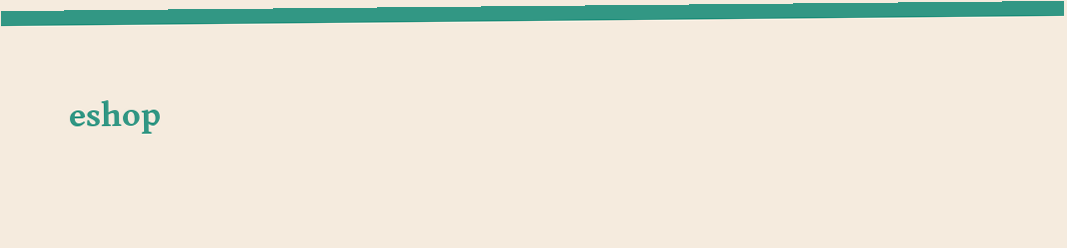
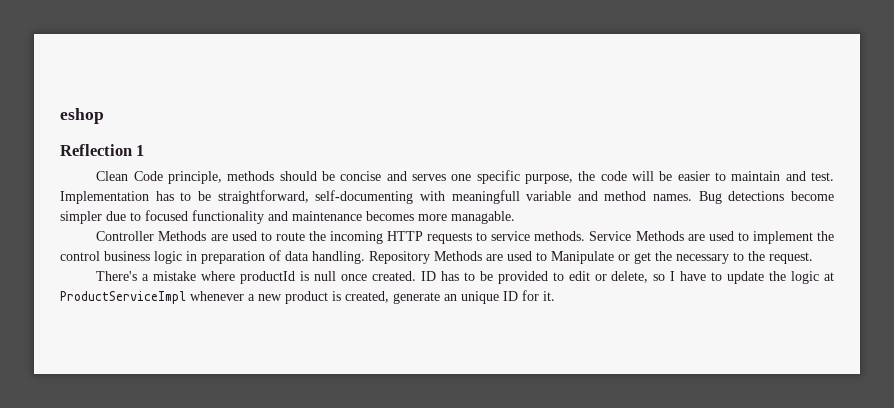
+ Reflection 1
+ Clean Code principle, methods should be concise and serves one specific purpose, the code will be easier to maintain and test. Implementation has to be straightforward, self-documenting with meaningfull variable and method names. Bug detections become simpler due to focused functionality and maintenance becomes more managable.
+ Controller Methods are used to route the incoming HTTP requests to service methods. Service Methods are used to implement the control business logic in preparation of data handling. Repository Methods are used to Manipulate or get the necessary to the request.
+ There's a mistake where productId is null once created. ID has to be provided to edit or delete, so I have to update the logic at ProductServiceImpl whenever a new product is created, generate an unique ID for it.

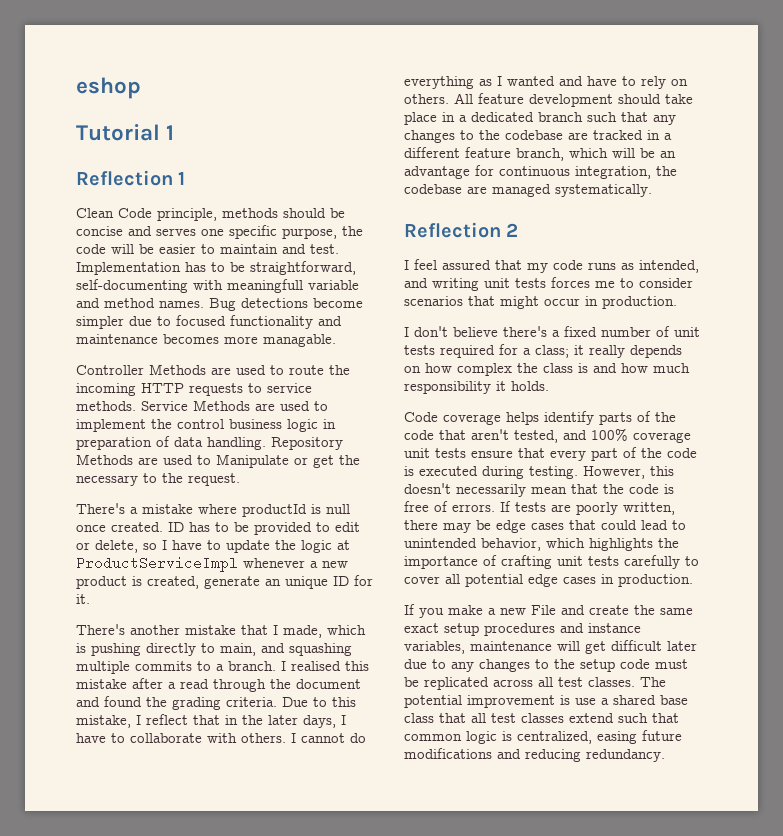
+ Tutorial 1
+ There's another mistake that I made, which is pushing directly to main, and squashing multiple commits to a branch. I realised this mistake after a read through the document and found the grading criteria. Due to this mistake, I reflect that in the later days, I have to collaborate with others. I cannot do everything as I wanted and have to rely on others. All feature development should take place in a dedicated branch such that any changes to the codebase are tracked in a different feature branch, which will be an advantage for continuous integration, the codebase are managed systematically.
+ Reflection 2
+ I feel assured that my code runs as intended, and writing unit tests forces me to consider scenarios that might occur in production.
+ I don't believe there's a fixed number of unit tests required for a class; it really depends on how complex the class is and how much responsibility it holds.
+ Code coverage helps identify parts of the code that aren't tested, and 100% coverage unit tests ensure that every part of the code is executed during testing. However, this doesn't necessarily mean that the code is free of errors. If tests are poorly written, there may be edge cases that could lead to unintended behavior, which highlights the importance of crafting unit tests carefully to cover all potential edge cases in production.
+ If you make a new File and create the same exact setup procedures and instance variables, maintenance will get difficult later due to any changes to the setup code must be replicated across all test classes. The potential improvement is use a shared base class that all test classes extend such that common logic is centralized, easing future modifications and reducing redundancy.

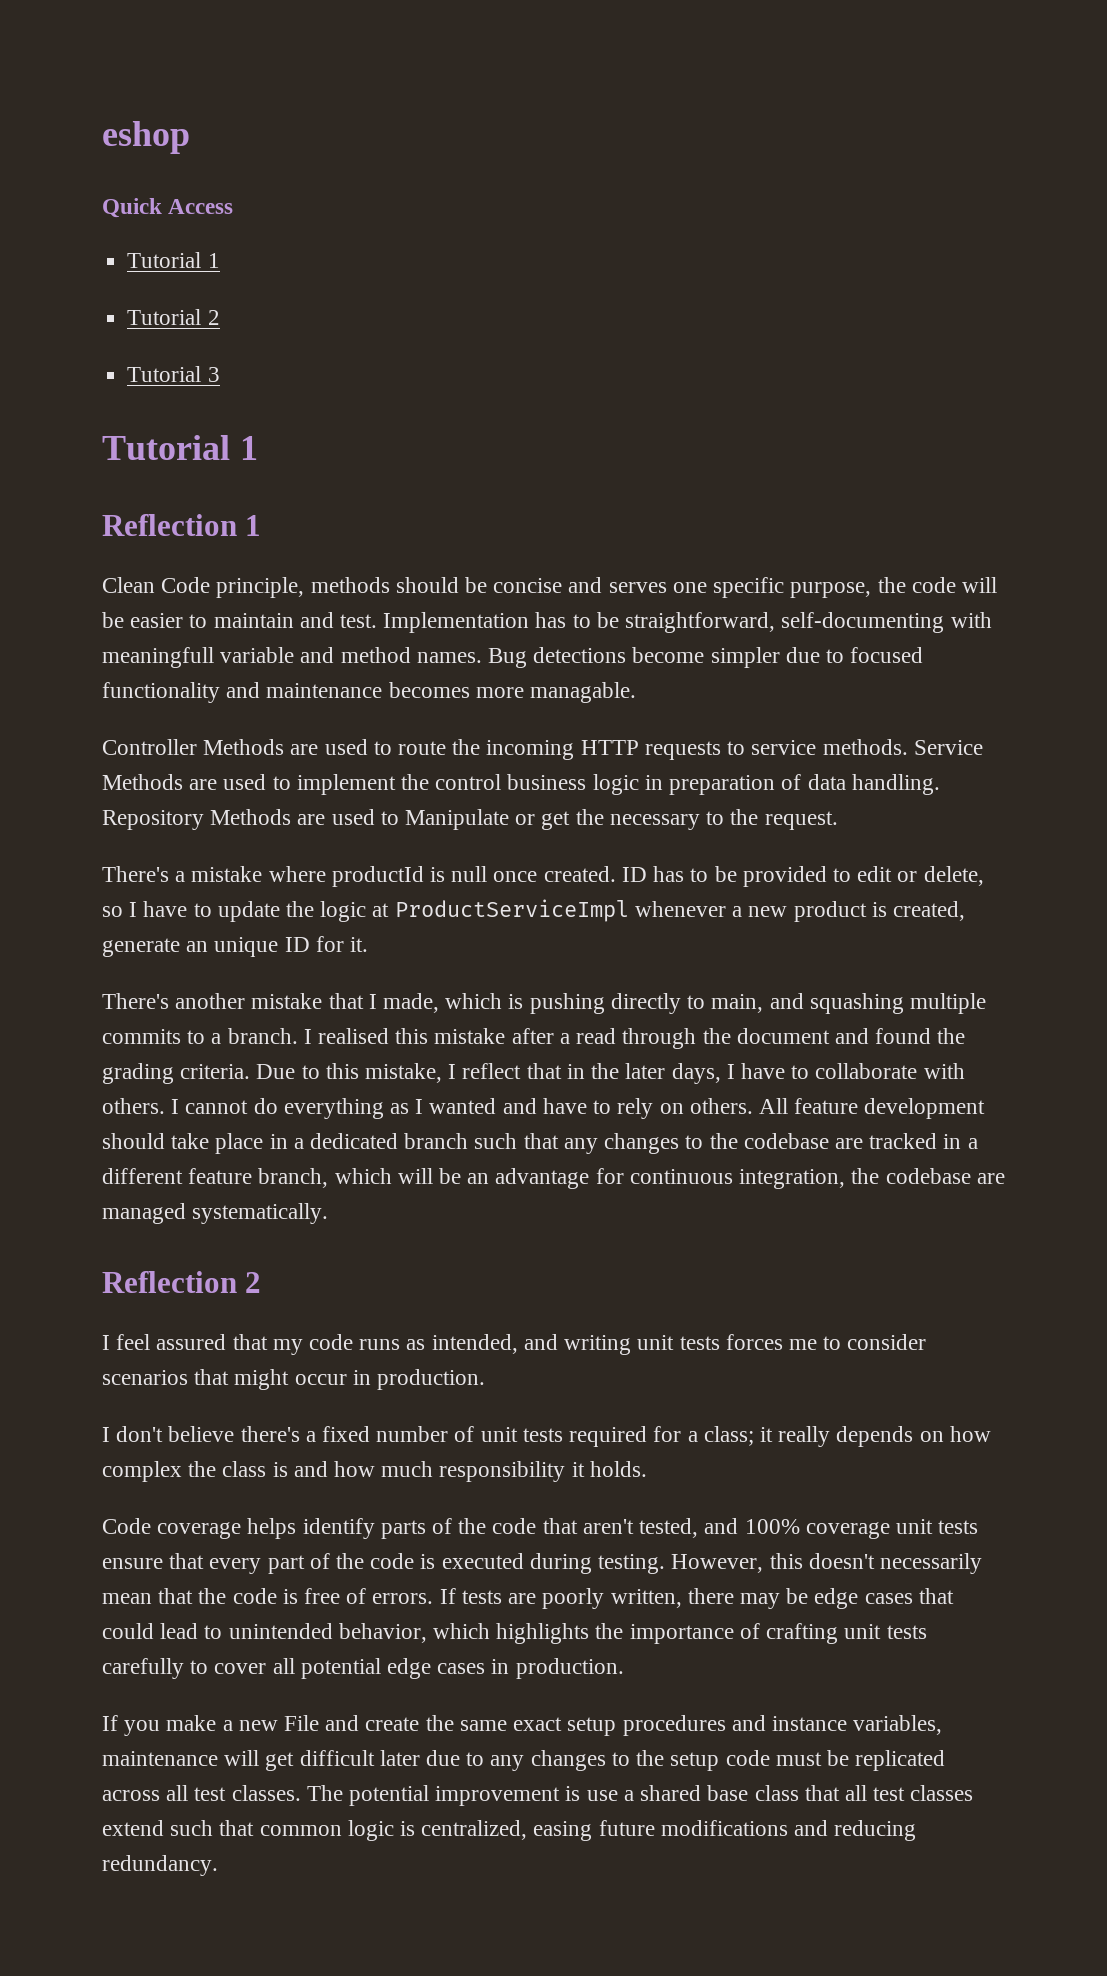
+ Quick Access
+ Tutorial 1
+ Tutorial 2
+ Tutorial 3

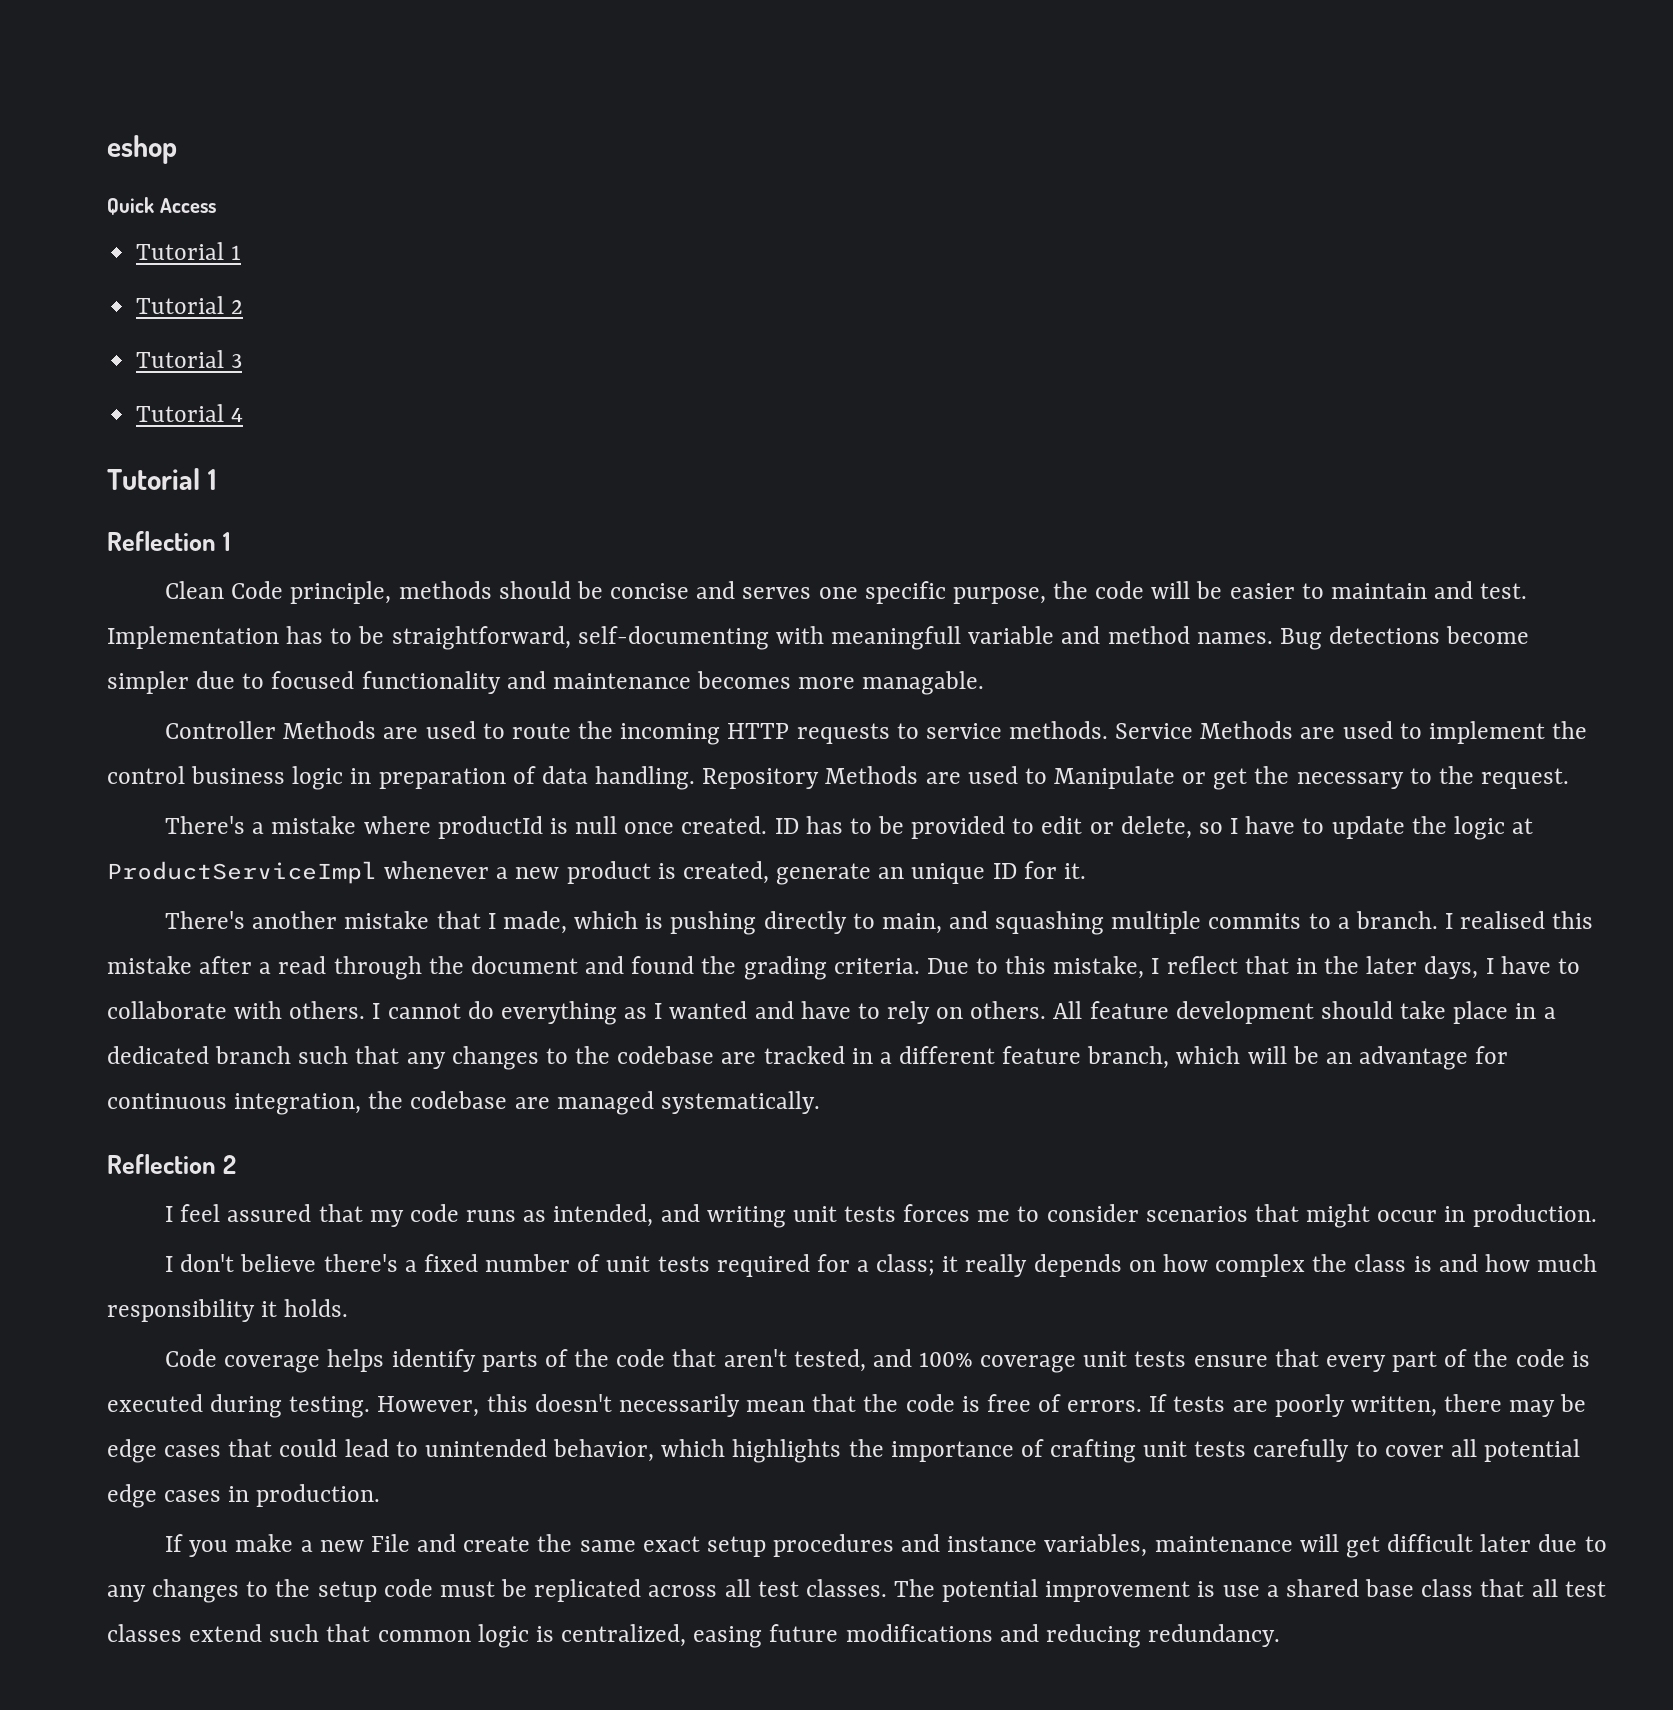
+ Tutorial 4

